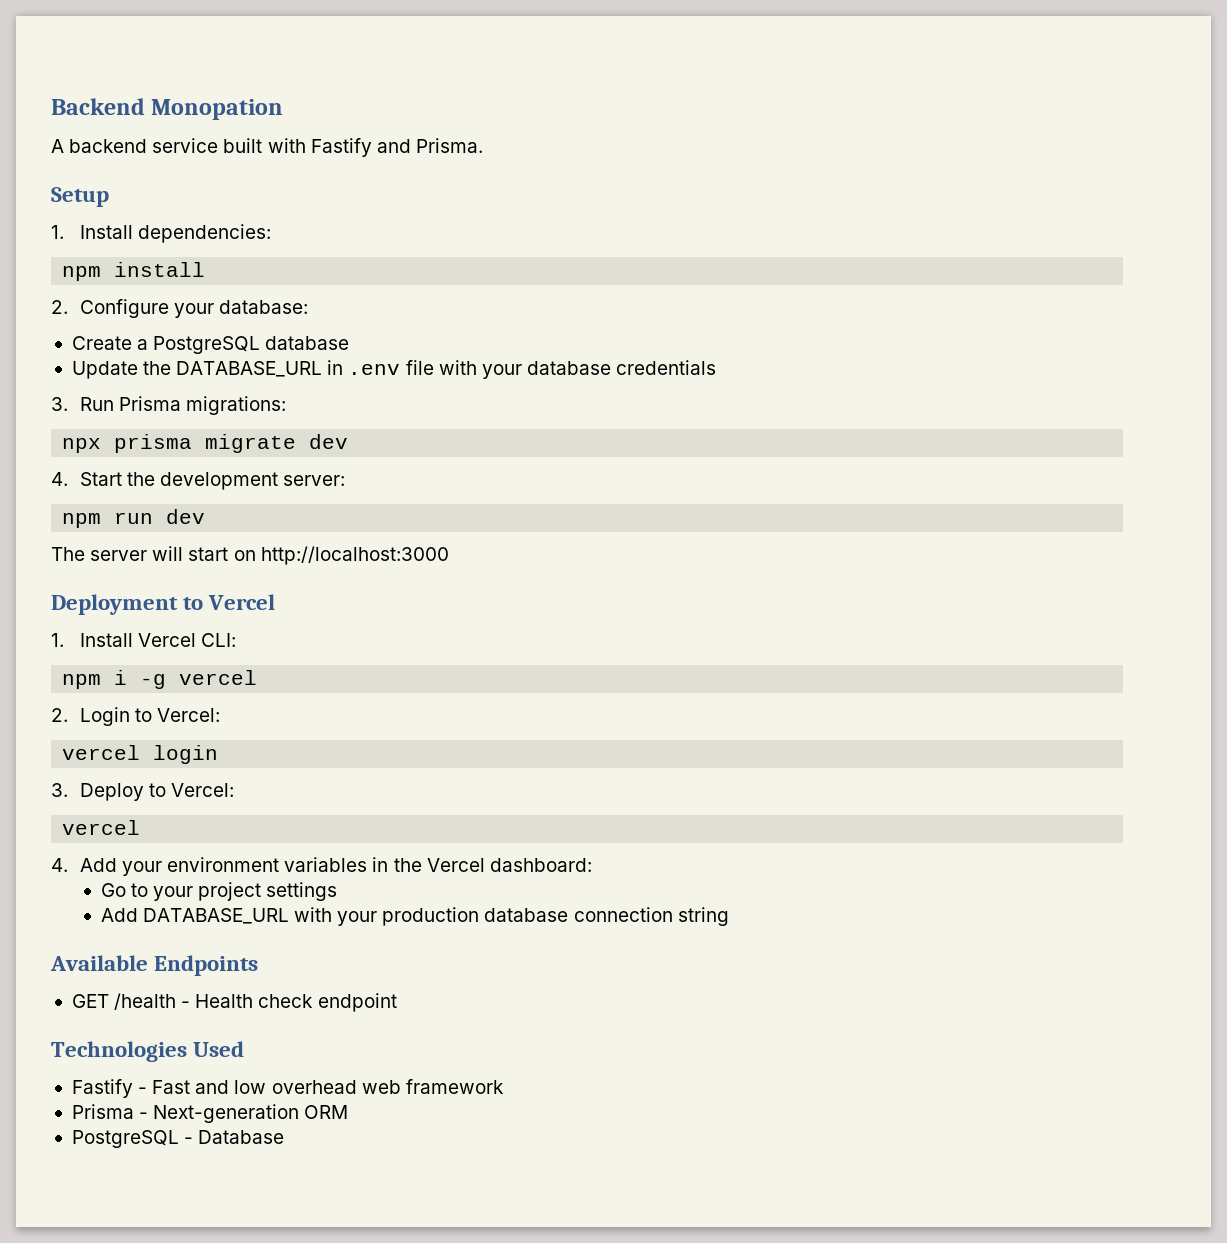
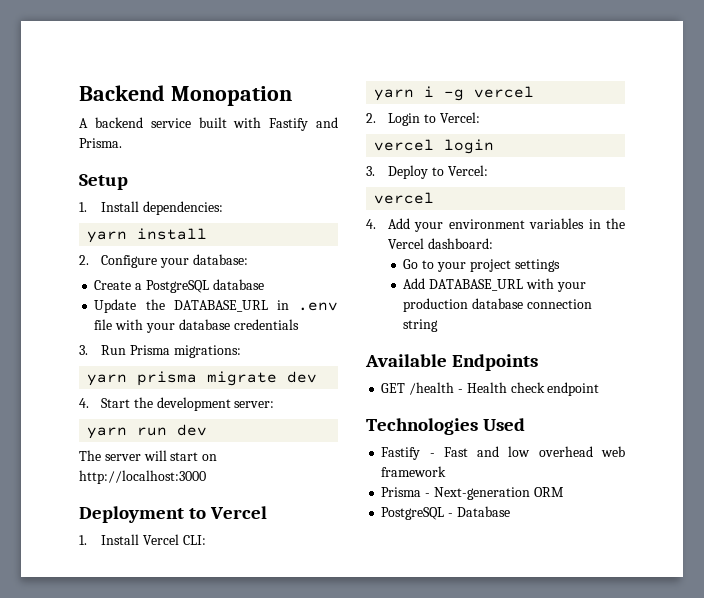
- npm install
+ yarn install
- npx prisma migrate dev
+ yarn prisma migrate dev
- npm run dev
+ yarn run dev
- npm i -g vercel
+ yarn i -g vercel

